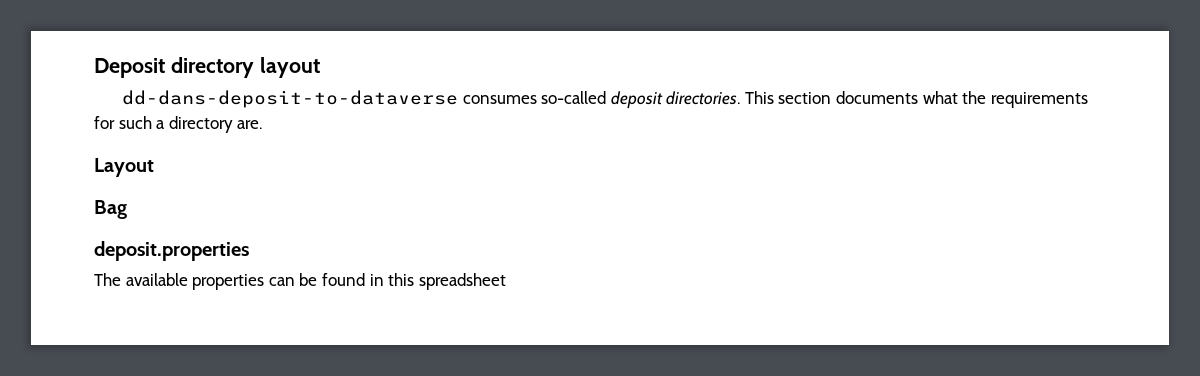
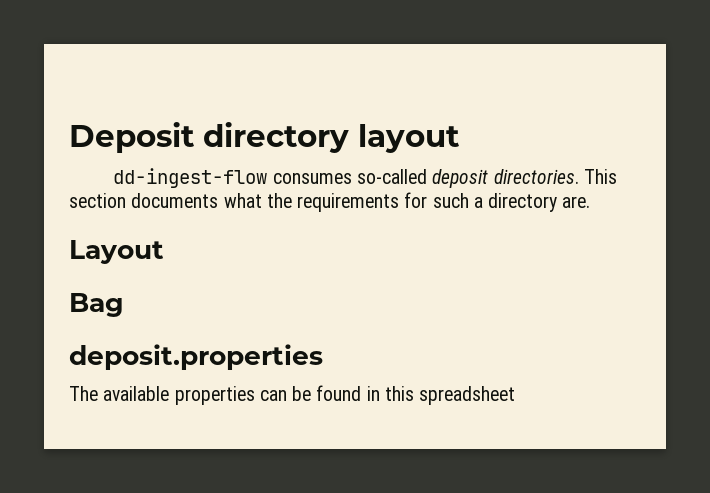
- dd-dans-deposit-to-dataverse consumes so-called deposit directories.
+ dd-ingest-flow consumes so-called deposit directories.

